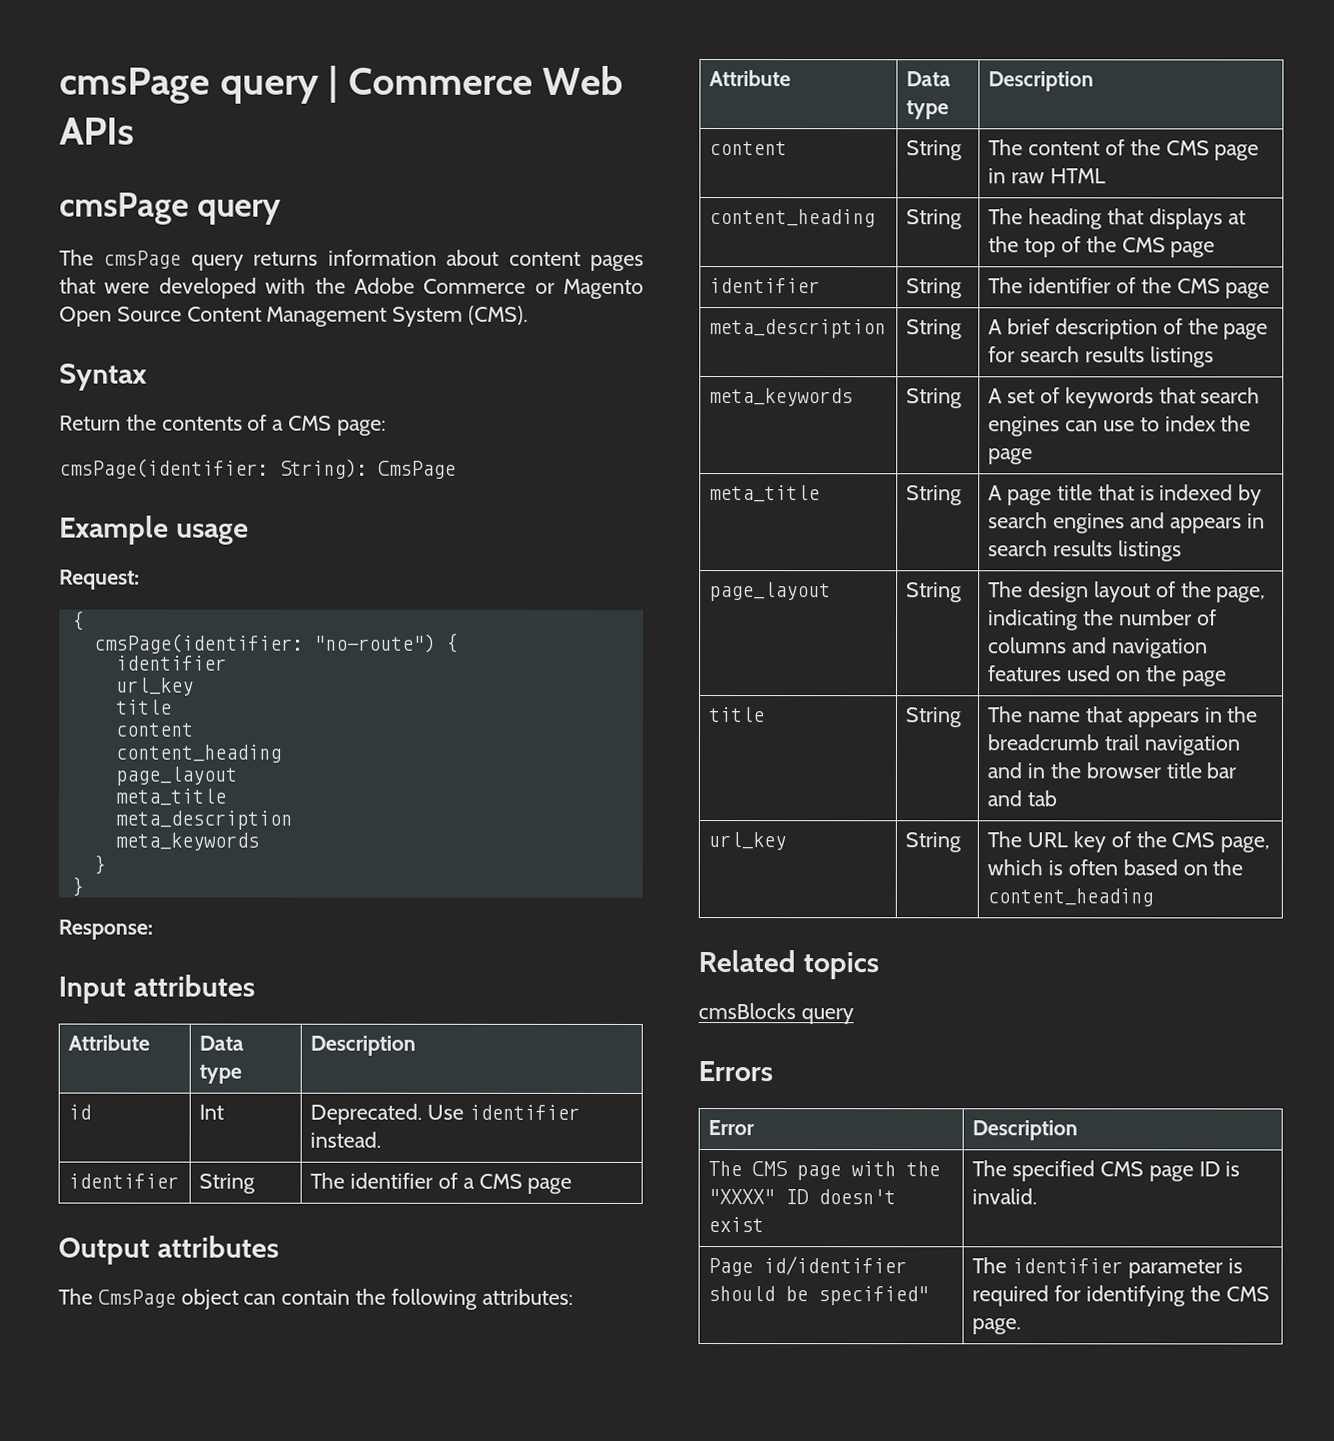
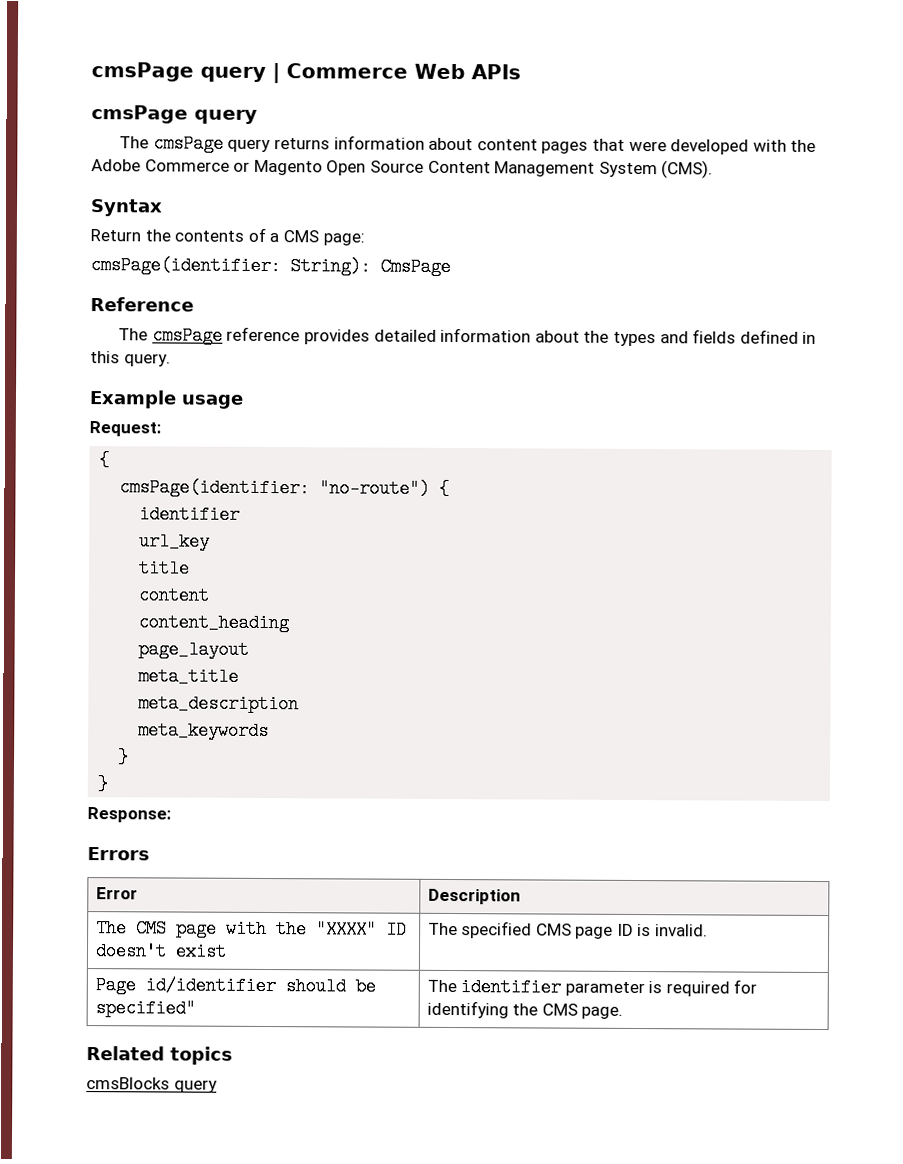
+ Reference
+ The cmsPage reference provides detailed information about the types and fields defined in this query.
- Input attributes
- Attribute | Data type | Description
- id | Int | Deprecated. Use identifier instead.
- identifier | String | The identifier of a CMS page
- Output attributes
- The CmsPage object can contain the following attributes:
- Attribute | Data type | Description
- content | String | The content of the CMS page in raw HTML
- content_heading | String | The heading that displays at the top of the CMS page
- identifier | String | The identifier of the CMS page
- meta_description | String | A brief description of the page for search results listings
- meta_keywords | String | A set of keywords that search engines can use to index the page
- meta_title | String | A page title that is indexed by search engines and appears in search results listings
- page_layout | String | The design layout of the page, indicating the number of columns and navigation features used on the page
- title | String | The name that appears in the breadcrumb trail navigation and in the browser title bar and tab
- url_key | String | The URL key of the CMS page, which is often based on the content_heading
- Related topics
- cmsBlocks query
+ Related topics
+ cmsBlocks query

